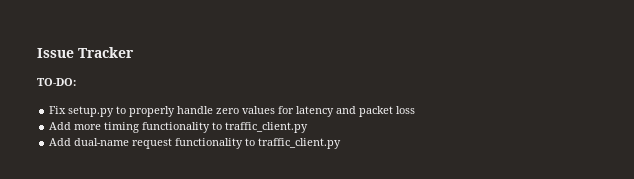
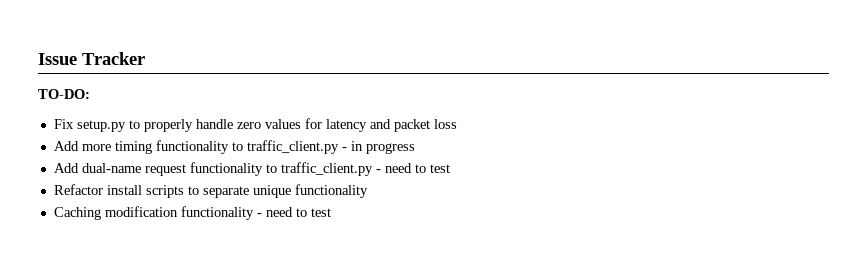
- Add more timing functionality to traffic_client.py
+ Add more timing functionality to traffic_client.py - in progress
- Add dual-name request functionality to traffic_client.py
+ Add dual-name request functionality to traffic_client.py - need to test
+ Refactor install scripts to separate unique functionality
+ Caching modification functionality - need to test

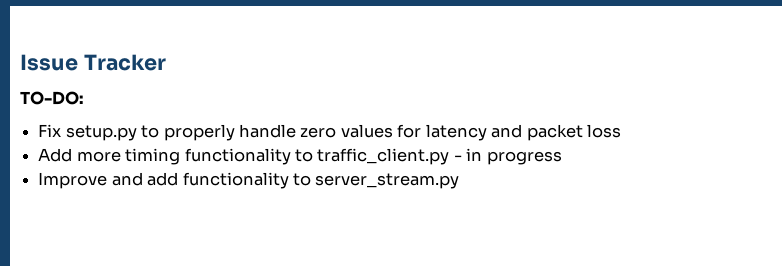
- Add dual-name request functionality to traffic_client.py - need to test
- Refactor install scripts to separate unique functionality
- Caching modification functionality - need to test
+ Improve and add functionality to server_stream.py

